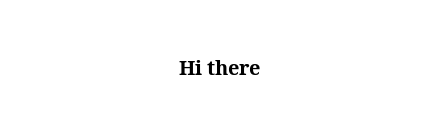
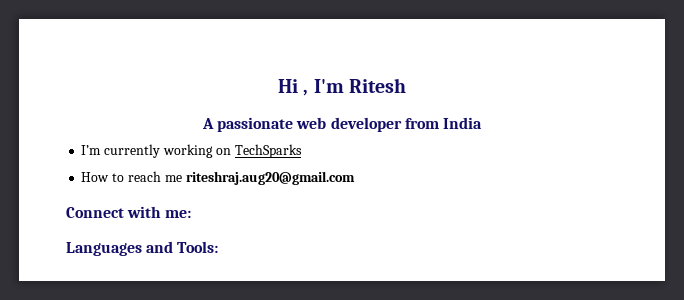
- Hi there
+ Hi , I'm Ritesh
+ A passionate web developer from India
+ I’m currently working on TechSparks
+ How to reach me riteshraj.aug20@gmail.com
+ Connect with me:
+ Languages and Tools:

